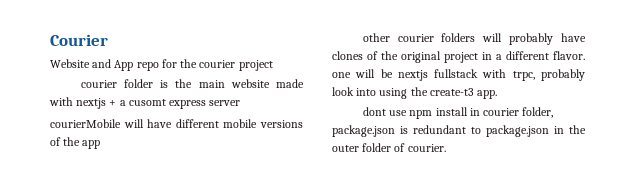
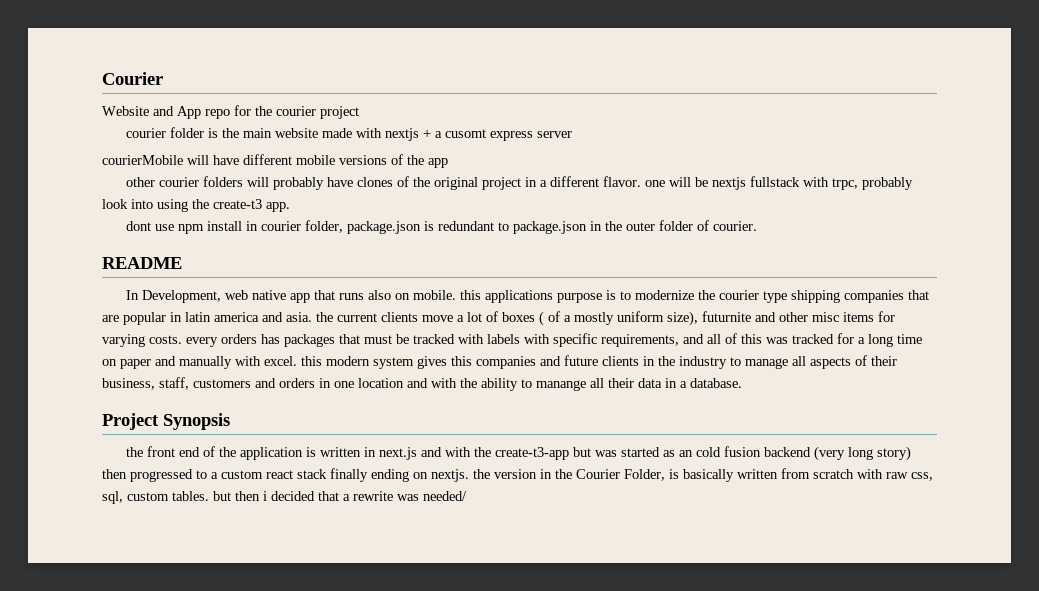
+ README
+ In Development, web native app that runs also on mobile. this applications purpose is to modernize the courier type shipping companies that are popular in latin america and asia. the current clients move a lot of boxes ( of a mostly uniform size), futurnite and other misc items for varying costs. every orders has packages that must be tracked with labels with specific requirements, and all of this was tracked for a long time on paper and manually with excel. this modern system gives this companies and future clients in the industry to manage all aspects of their business, staff, customers and orders in one location and with the ability to manange all their data in a database.
+ Project Synopsis
+ the front end of the application is written in next.js and with the create-t3-app but was started as an cold fusion backend (very long story) then progressed to a custom react stack finally ending on nextjs. the version in the Courier Folder, is basically written from scratch with raw css, sql, custom tables. but then i decided that a rewrite was needed/

